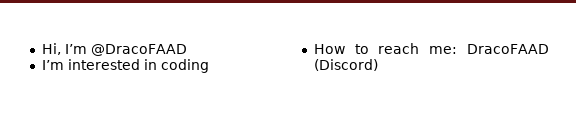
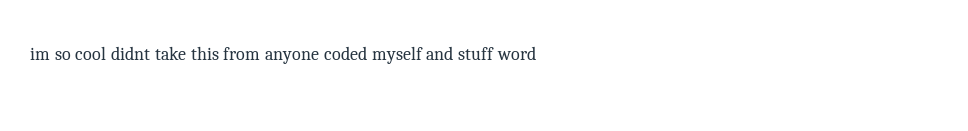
- Hi, I’m @DracoFAAD
- I’m interested in coding
- How to reach me: DracoFAAD (Discord)
+ im so cool didnt take this from anyone coded myself and stuff word

